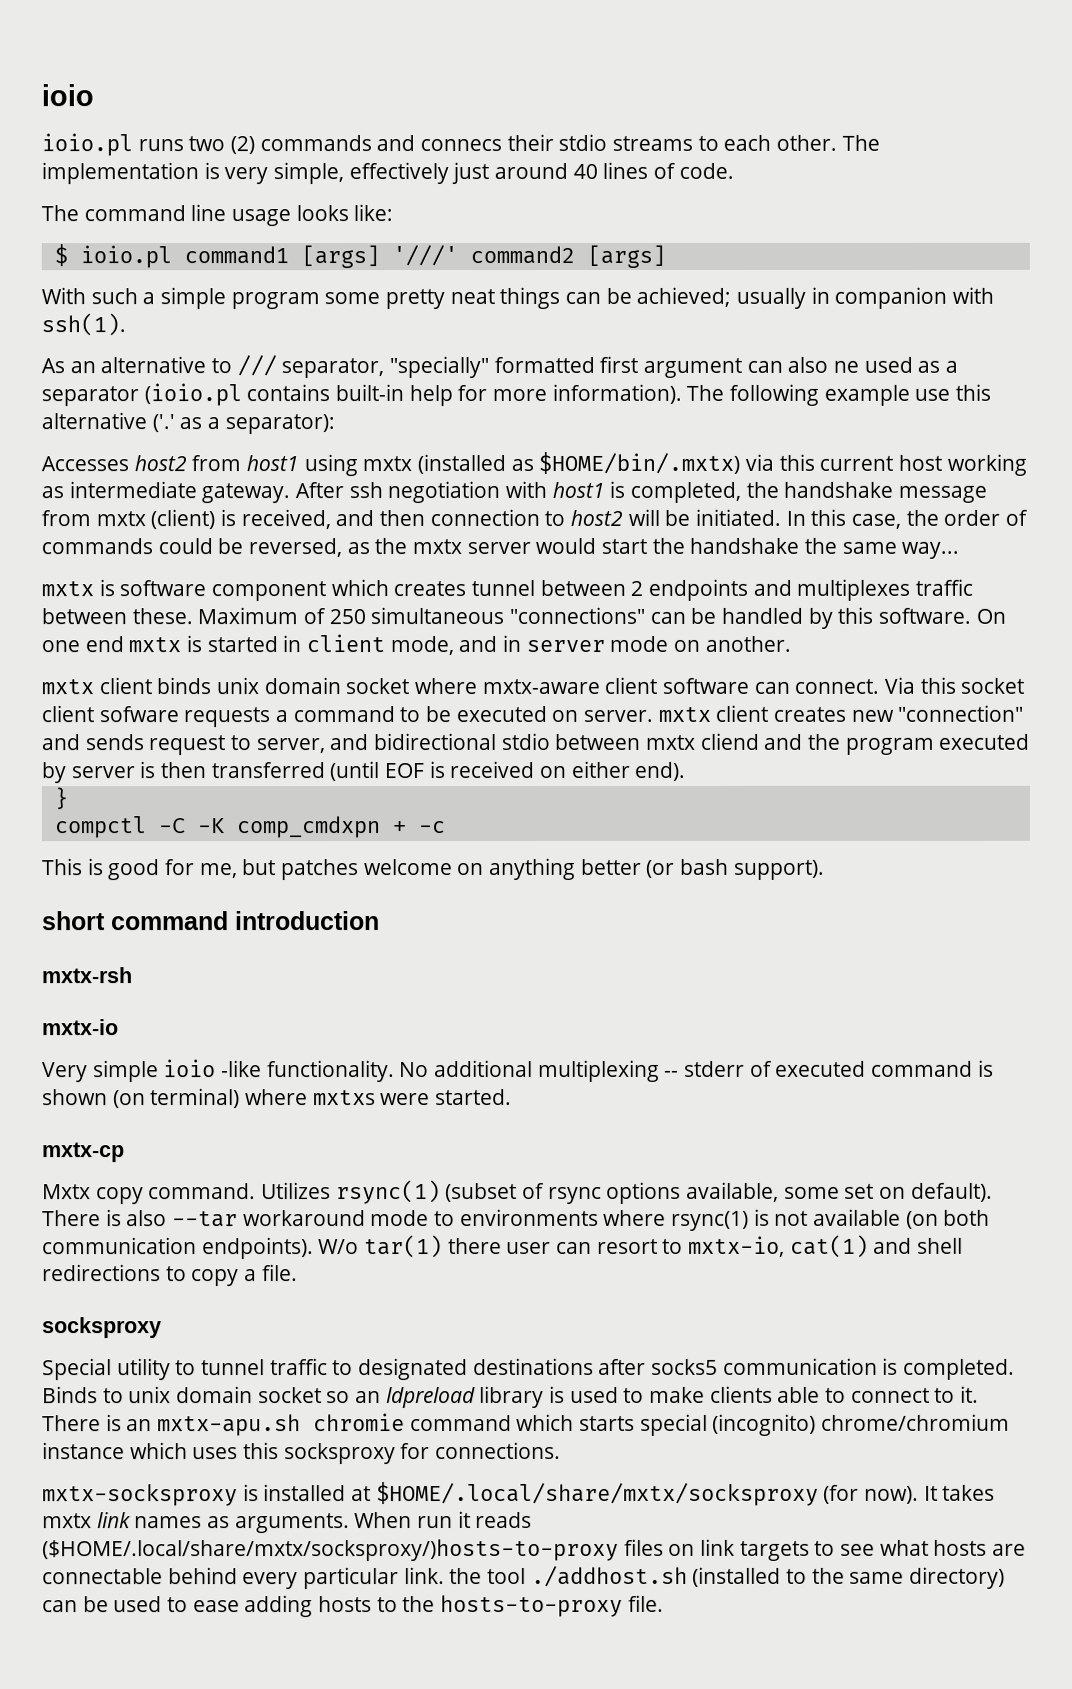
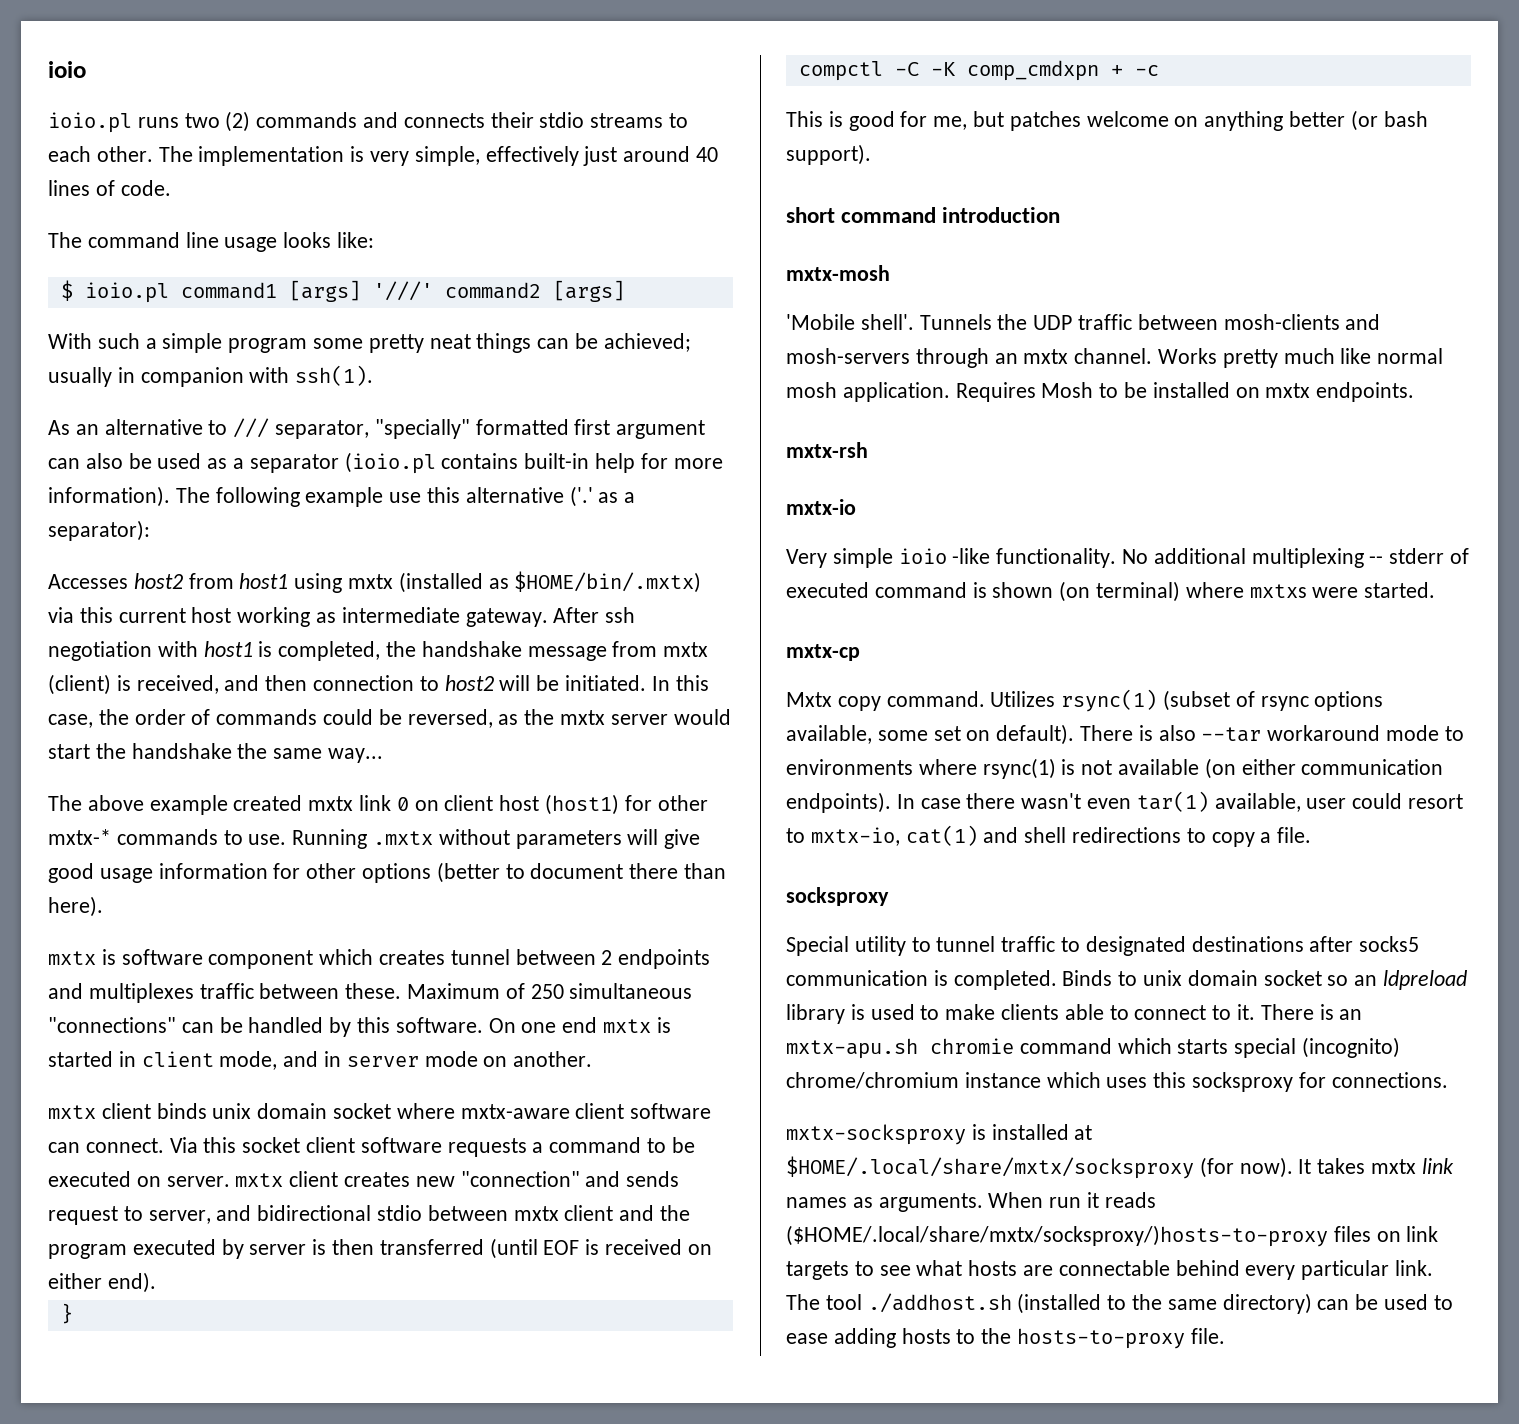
- ioio.pl runs two (2) commands and connecs their stdio streams to each other.
+ ioio.pl runs two (2) commands and connects their stdio streams to each other.
- As an alternative to /// separator, "specially" formatted first argument can also ne used as a separator (ioio.pl contains built-in help for more information).
+ As an alternative to /// separator, "specially" formatted first argument can also be used as a separator (ioio.pl contains built-in help for more information).
+ The above example created mxtx link 0 on client host (host1) for other mxtx-* commands to use. Running .mxtx without parameters will give good usage information for other options (better to document there than here).
- Via this socket client sofware requests a command to be executed on server. mxtx client creates new "connection" and sends request to server, and bidirectional stdio between mxtx cliend and the program executed by server is then transferred (until EOF is received on either end).
+ Via this socket client software requests a command to be executed on server. mxtx client creates new "connection" and sends request to server, and bidirectional stdio between mxtx client and the program executed by server is then transferred (until EOF is received on either end).
+ mxtx-mosh
+ 'Mobile shell'. Tunnels the UDP traffic between mosh-clients and mosh-servers through an mxtx channel. Works pretty much like normal mosh application. Requires Mosh to be installed on mxtx endpoints.
- There is also --tar workaround mode to environments where rsync(1) is not available (on both communication endpoints).
+ There is also --tar workaround mode to environments where rsync(1) is not available (on either communication endpoints).
- W/o tar(1) there user can resort to mxtx-io, cat(1) and shell redirections to copy a file.
+ In case there wasn't even tar(1) available, user could resort to mxtx-io, cat(1) and shell redirections to copy a file.
- When run it reads ($HOME/.local/share/mxtx/socksproxy/)hosts-to-proxy files on link targets to see what hosts are connectable behind every particular link. the tool ./addhost.sh (installed to the same directory) can be used to ease adding hosts to the hosts-to-proxy file.
+ When run it reads ($HOME/.local/share/mxtx/socksproxy/)hosts-to-proxy files on link targets to see what hosts are connectable behind every particular link. The tool ./addhost.sh (installed to the same directory) can be used to ease adding hosts to the hosts-to-proxy file.

